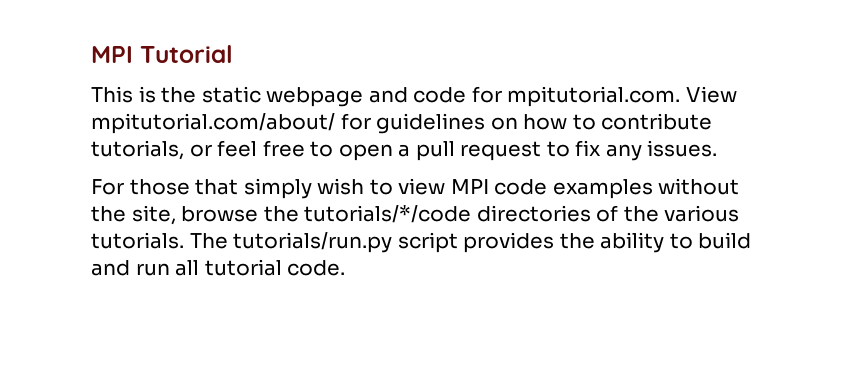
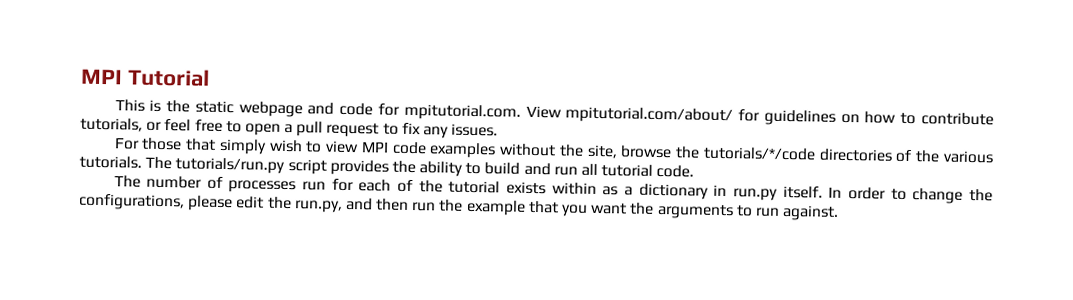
+ The number of processes run for each of the tutorial exists within as a dictionary in run.py itself. In order to change the configurations, please edit the run.py, and then run the example that you want the arguments to run against.

